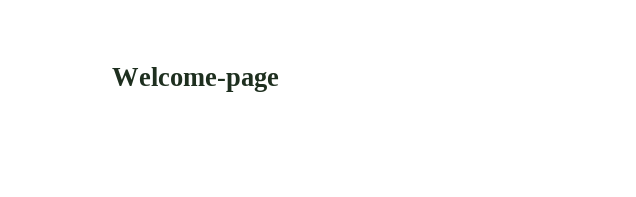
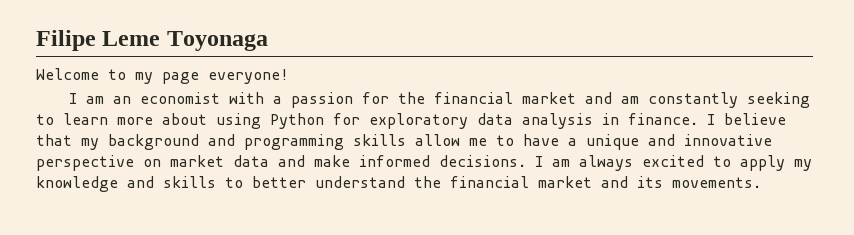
- Welcome-page
+ Filipe Leme Toyonaga
+ Welcome to my page everyone!
+ I am an economist with a passion for the financial market and am constantly seeking to learn more about using Python for exploratory data analysis in finance. I believe that my background and programming skills allow me to have a unique and innovative perspective on market data and make informed decisions. I am always excited to apply my knowledge and skills to better understand the financial market and its movements.

